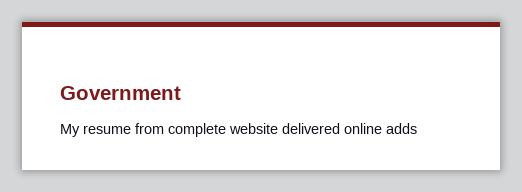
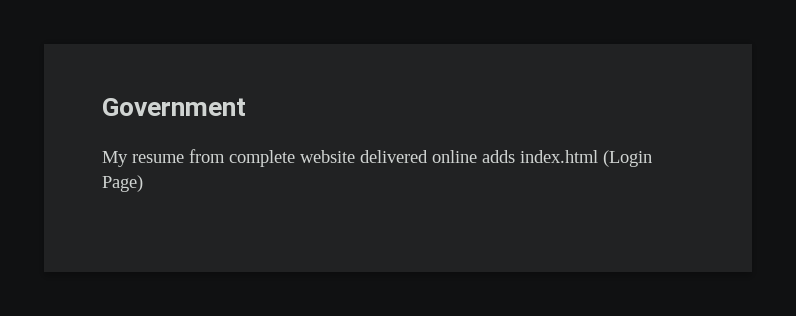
- My resume from complete website delivered online adds
+ My resume from complete website delivered online adds index.html (Login Page)

